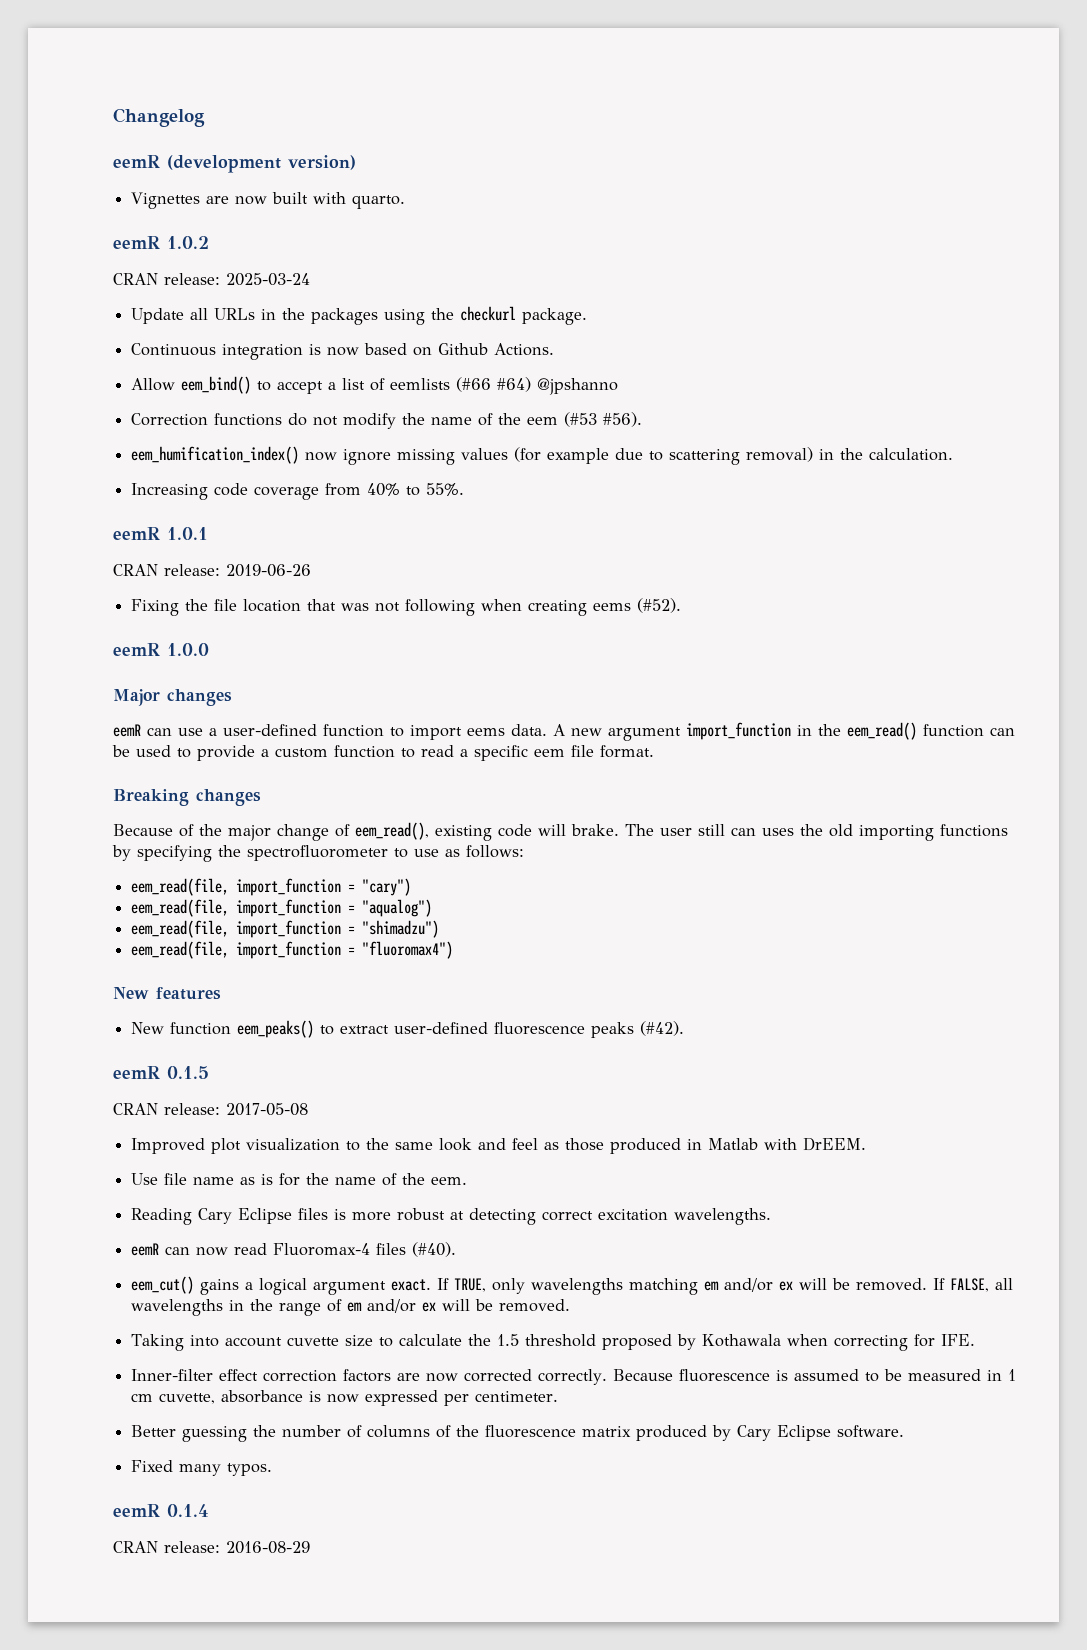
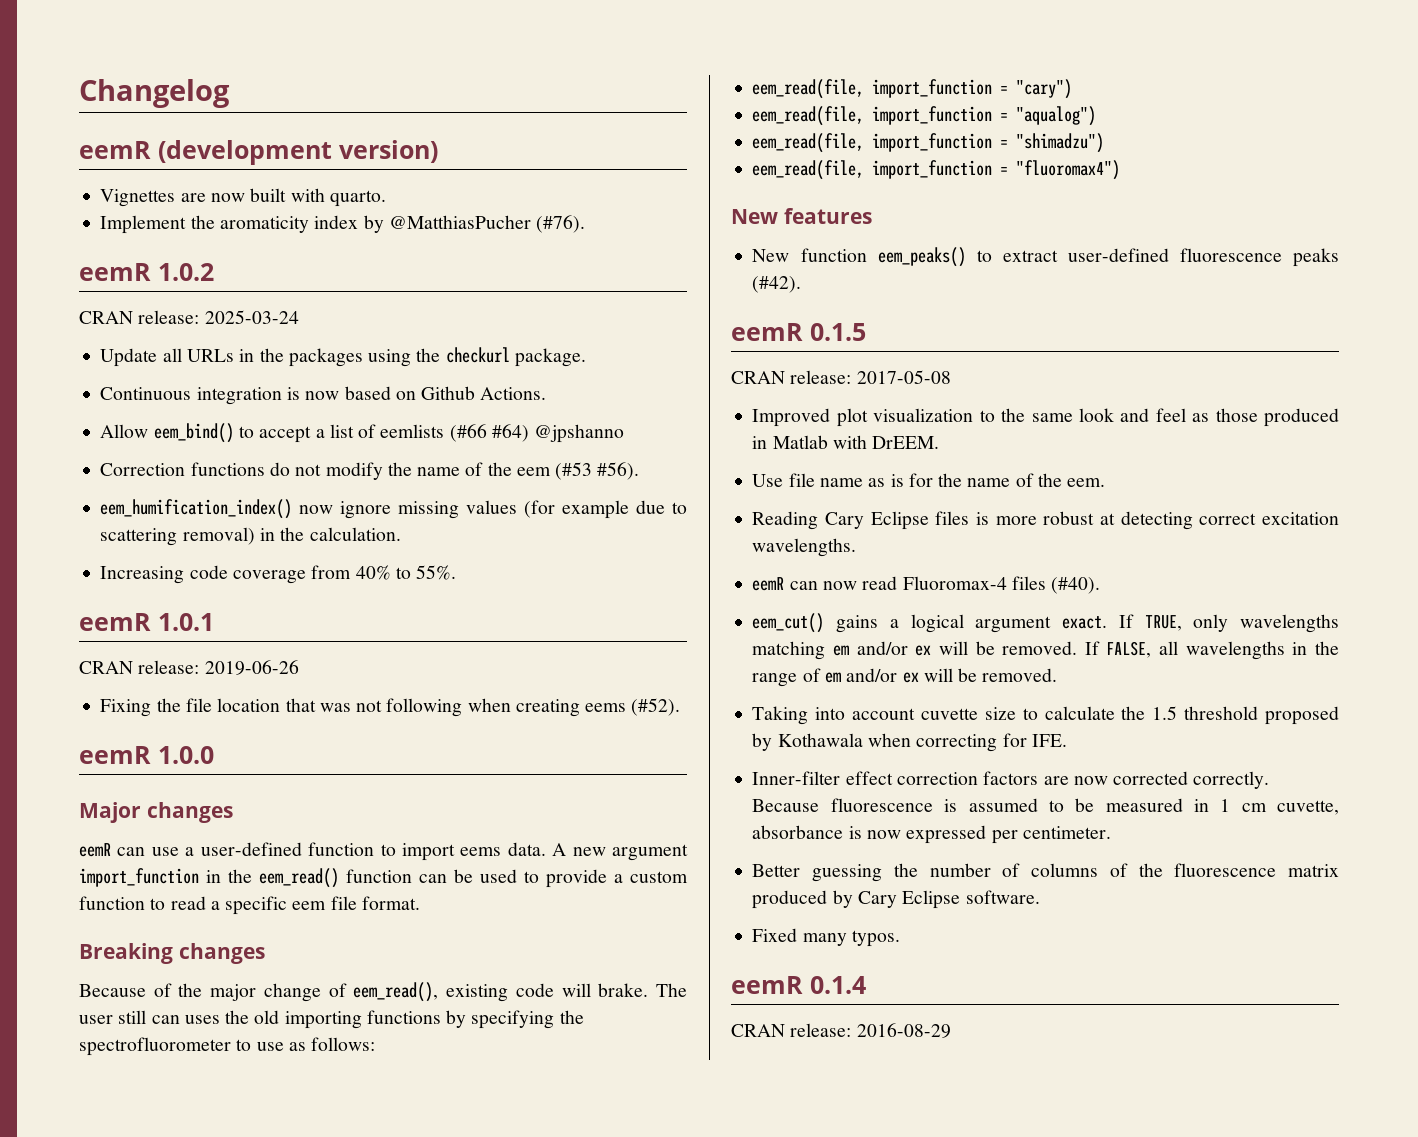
+ Implement the aromaticity index by @MatthiasPucher (#76).

